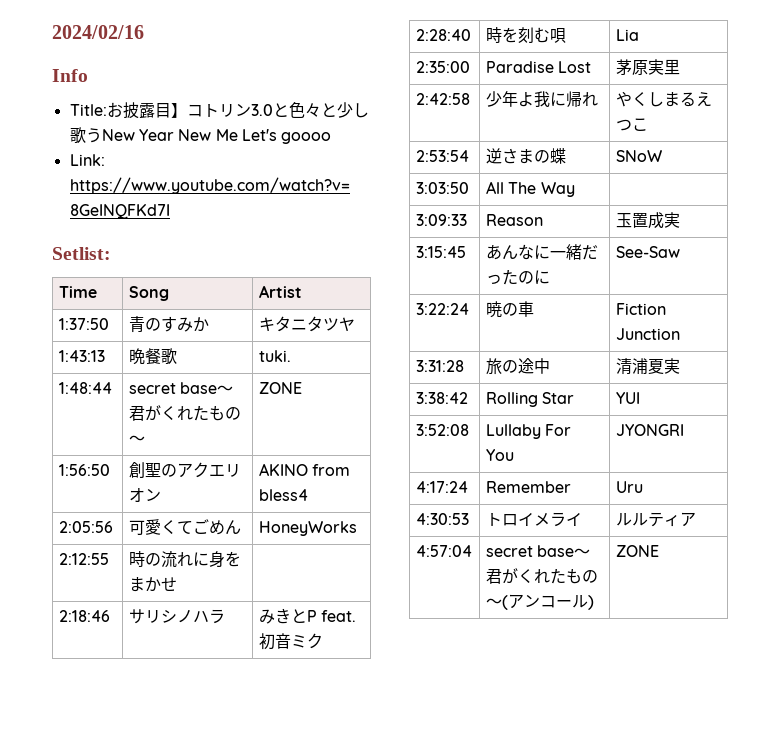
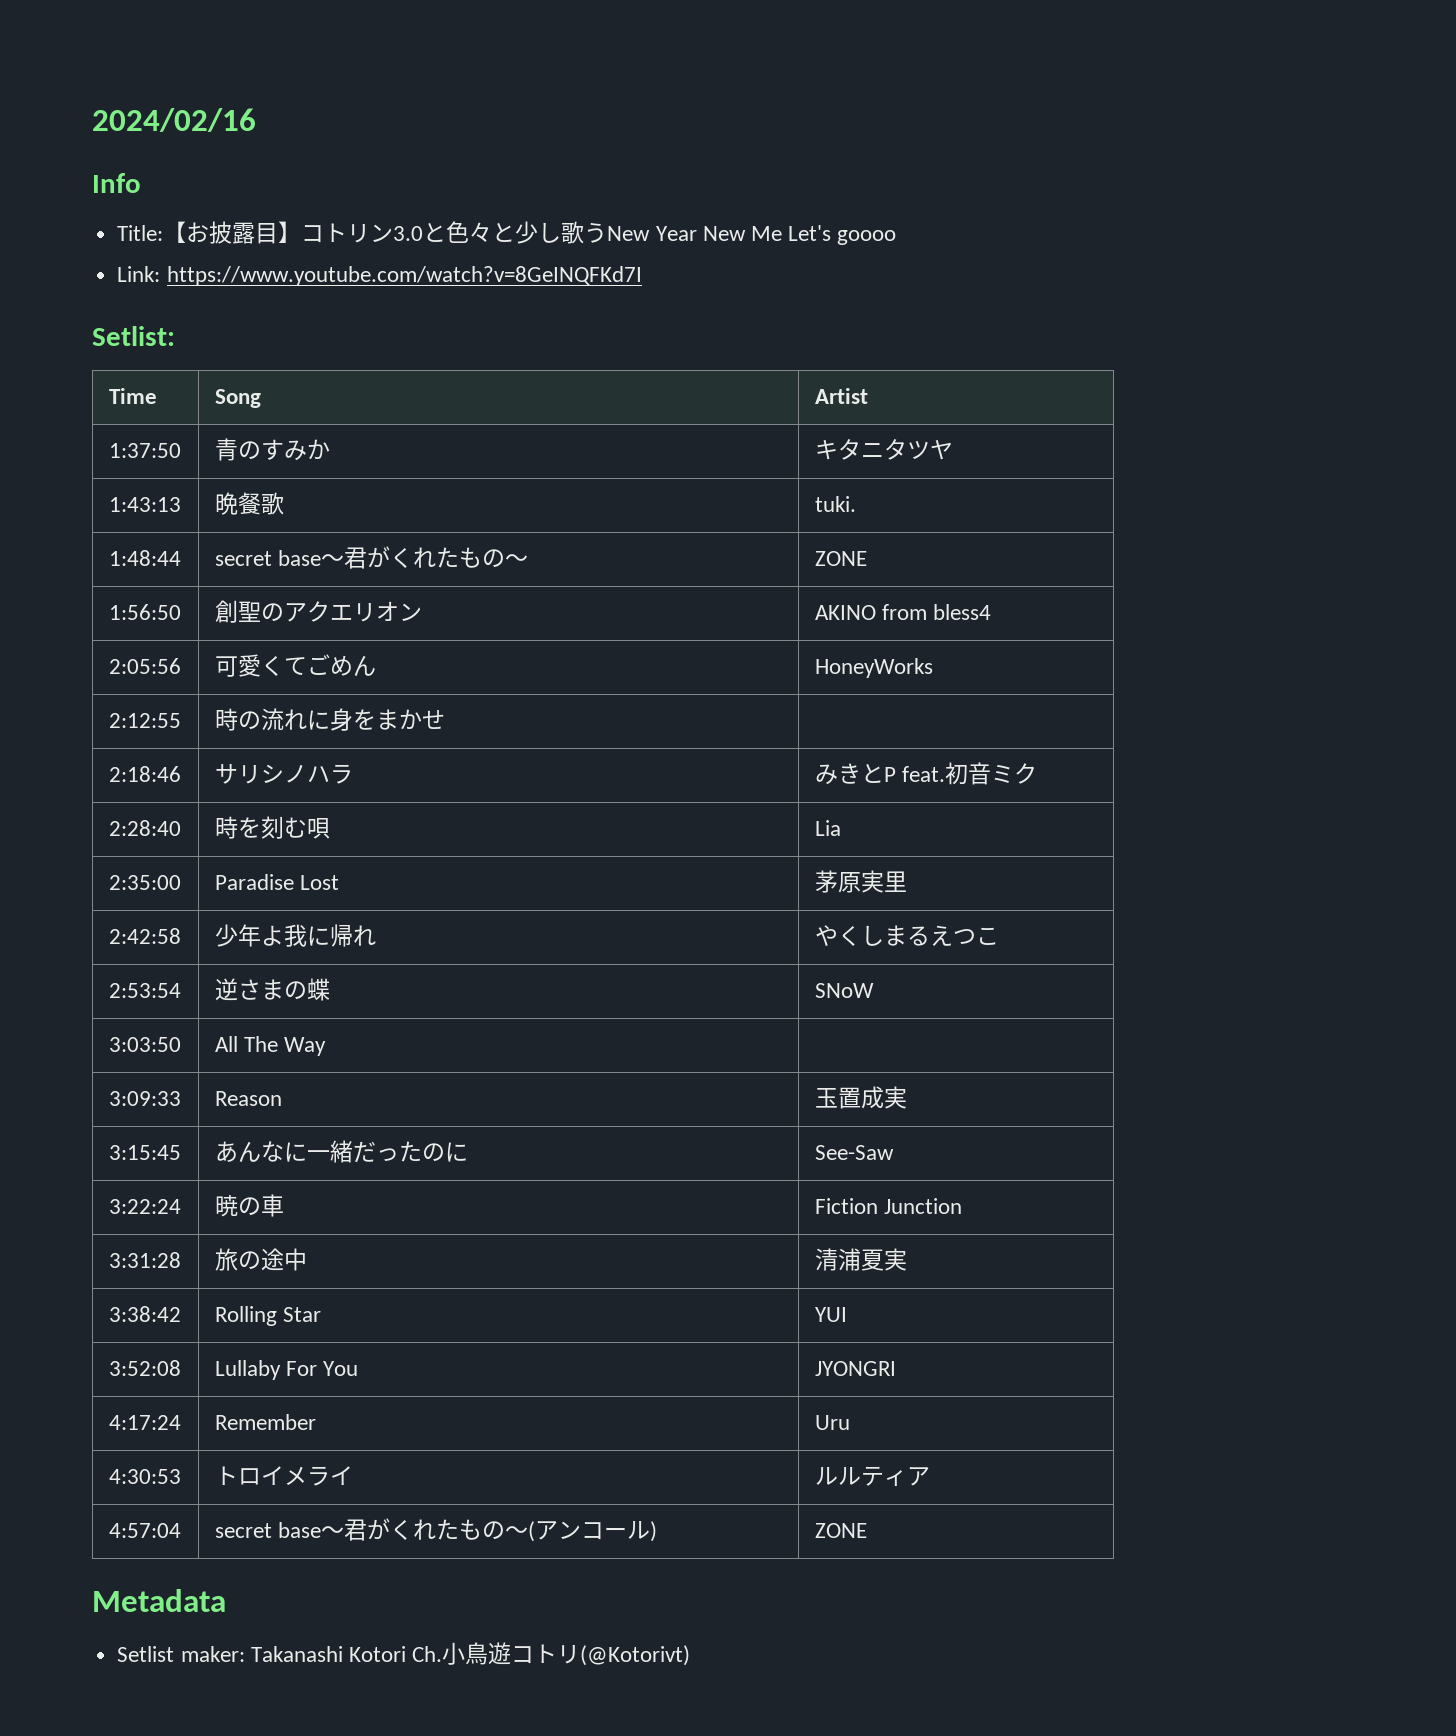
- Title:お披露目】コトリン3.0と色々と少し歌うNew Year New Me Let's goooo
+ Title:【お披露目】コトリン3.0と色々と少し歌うNew Year New Me Let's goooo
+ Metadata
+ Setlist maker: Takanashi Kotori Ch.小鳥遊コトリ(@Kotorivt)

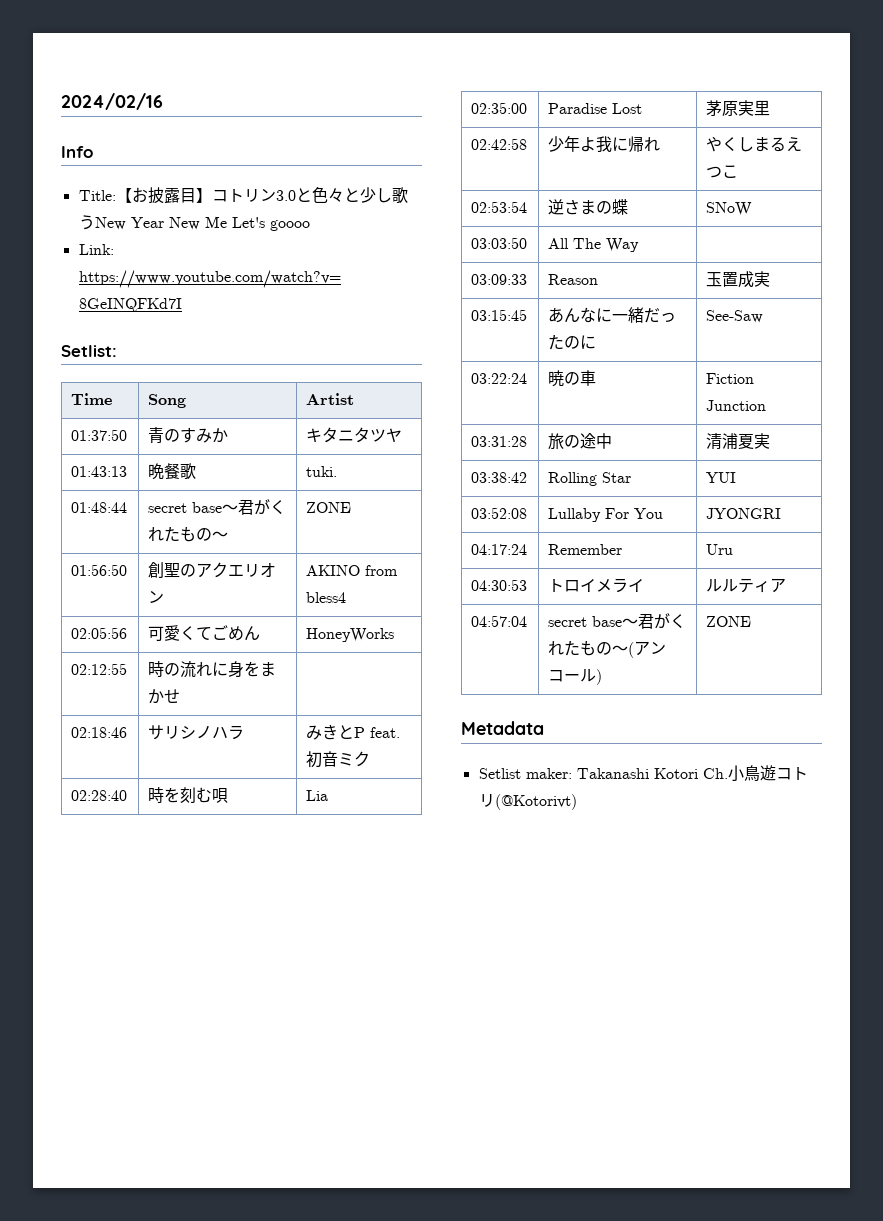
- 1:37:50 | 青のすみか | キタニタツヤ
+ 01:37:50 | 青のすみか | キタニタツヤ
- 1:43:13 | 晩餐歌 | tuki.
+ 01:43:13 | 晩餐歌 | tuki.
- 1:48:44 | secret base～君がくれたもの～ | ZONE
+ 01:48:44 | secret base～君がくれたもの～ | ZONE
- 1:56:50 | 創聖のアクエリオン | AKINO from bless4
+ 01:56:50 | 創聖のアクエリオン | AKINO from bless4
- 2:05:56 | 可愛くてごめん | HoneyWorks
+ 02:05:56 | 可愛くてごめん | HoneyWorks
- 2:12:55 | 時の流れに身をまかせ |
+ 02:12:55 | 時の流れに身をまかせ |
- 2:18:46 | サリシノハラ | みきとP feat.初音ミク
+ 02:18:46 | サリシノハラ | みきとP feat.初音ミク
- 2:28:40 | 時を刻む唄 | Lia
+ 02:28:40 | 時を刻む唄 | Lia
- 2:35:00 | Paradise Lost | 茅原実里
+ 02:35:00 | Paradise Lost | 茅原実里
- 2:42:58 | 少年よ我に帰れ | やくしまるえつこ
+ 02:42:58 | 少年よ我に帰れ | やくしまるえつこ
- 2:53:54 | 逆さまの蝶 | SNoW
+ 02:53:54 | 逆さまの蝶 | SNoW
- 3:03:50 | All The Way |
+ 03:03:50 | All The Way |
- 3:09:33 | Reason | 玉置成実
+ 03:09:33 | Reason | 玉置成実
- 3:15:45 | あんなに一緒だったのに | See-Saw
+ 03:15:45 | あんなに一緒だったのに | See-Saw
- 3:22:24 | 暁の車 | Fiction Junction
+ 03:22:24 | 暁の車 | Fiction Junction
- 3:31:28 | 旅の途中 | 清浦夏実
+ 03:31:28 | 旅の途中 | 清浦夏実
- 3:38:42 | Rolling Star | YUI
+ 03:38:42 | Rolling Star | YUI
- 3:52:08 | Lullaby For You | JYONGRI
+ 03:52:08 | Lullaby For You | JYONGRI
- 4:17:24 | Remember | Uru
+ 04:17:24 | Remember | Uru
- 4:30:53 | トロイメライ | ルルティア
+ 04:30:53 | トロイメライ | ルルティア
- 4:57:04 | secret base～君がくれたもの～(アンコール) | ZONE
+ 04:57:04 | secret base～君がくれたもの～(アンコール) | ZONE

